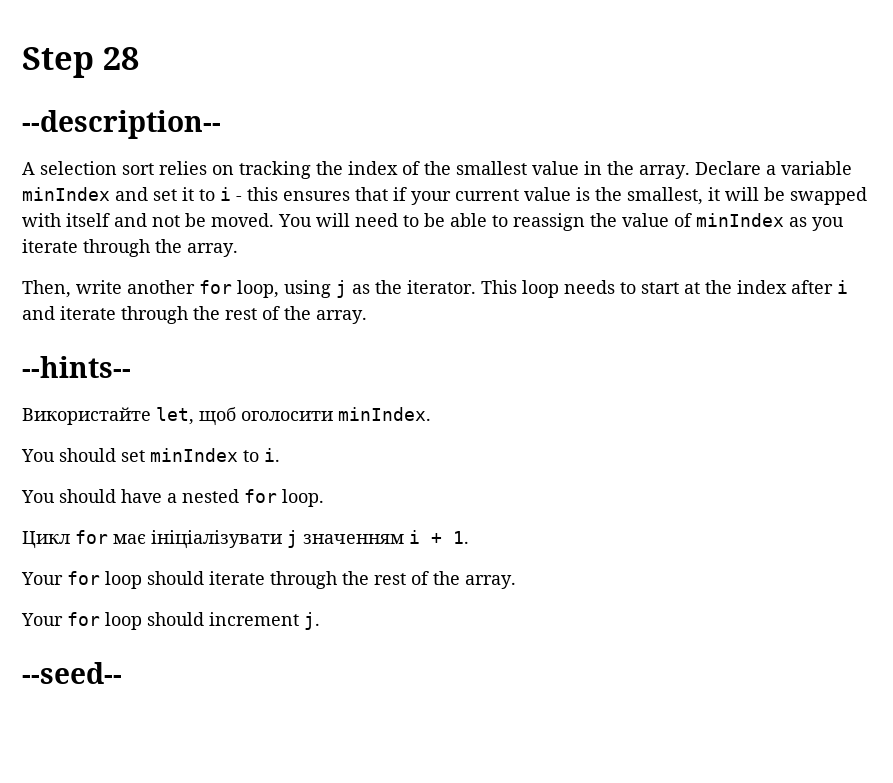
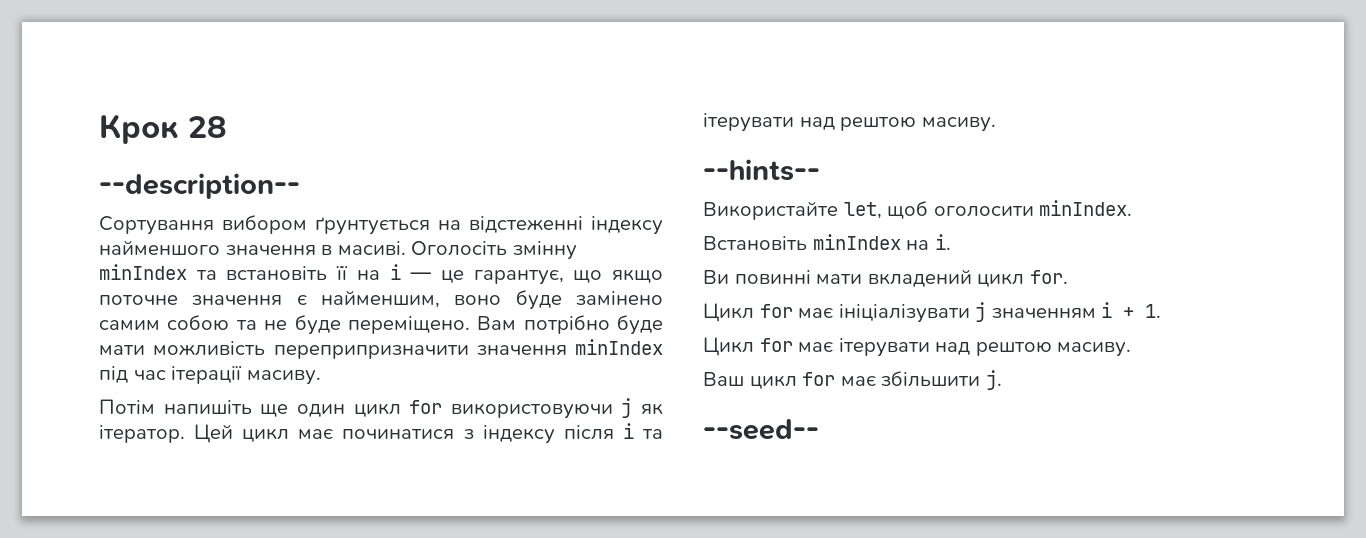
- Step 28
+ Крок 28
- A selection sort relies on tracking the index of the smallest value in the array. Declare a variable minIndex and set it to i - this ensures that if your current value is the smallest, it will be swapped with itself and not be moved. You will need to be able to reassign the value of minIndex as you iterate through the array.
- Then, write another for loop, using j as the iterator. This loop needs to start at the index after i and iterate through the rest of the array.
+ Сортування вибором ґрунтується на відстеженні індексу найменшого значення в масиві. Оголосіть змінну minIndex та встановіть її на i — це гарантує, що якщо поточне значення є найменшим, воно буде замінено самим собою та не буде переміщено. Вам потрібно буде мати можливість переприпризначити значення minIndex під час ітерації масиву.
+ Потім напишіть ще один цикл for використовуючи j як ітератор. Цей цикл має починатися з індексу після i та ітерувати над рештою масиву.
- You should set minIndex to i.
- You should have a nested for loop.
+ Встановіть minIndex на i.
+ Ви повинні мати вкладений цикл for.
- Your for loop should iterate through the rest of the array.
- Your for loop should increment j.
+ Цикл for має ітерувати над рештою масиву.
+ Ваш цикл for має збільшити j.

